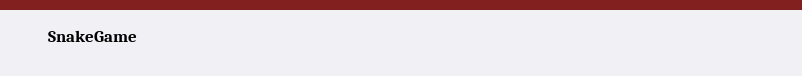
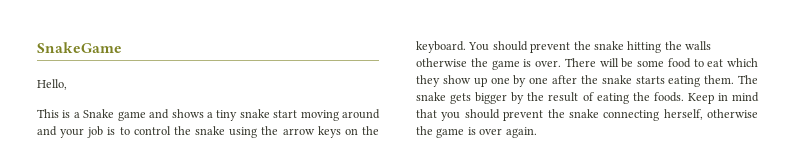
+ Hello,
+ This is a Snake game and shows a tiny snake start moving around and your job is to control the snake using the arrow keys on the keyboard. You should prevent the snake hitting the walls otherwise the game is over. There will be some food to eat which they show up one by one after the snake starts eating them. The snake gets bigger by the result of eating the foods. Keep in mind that you should prevent the snake connecting herself, otherwise the game is over again.

